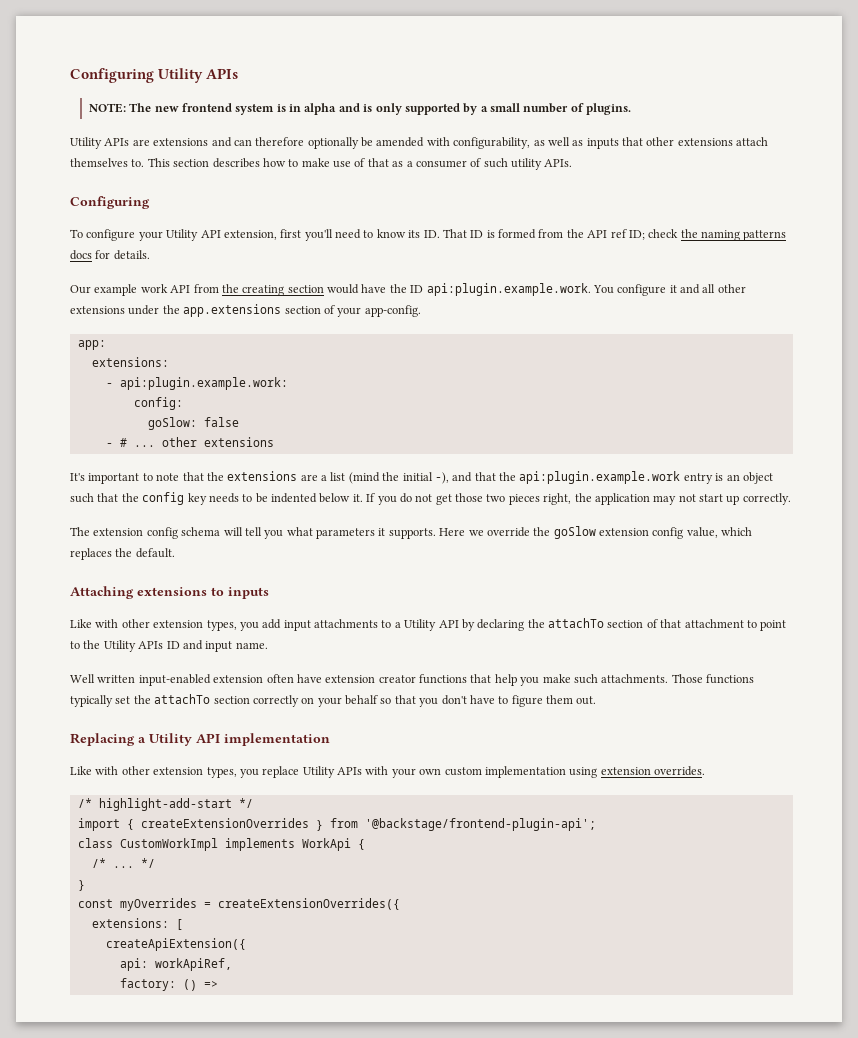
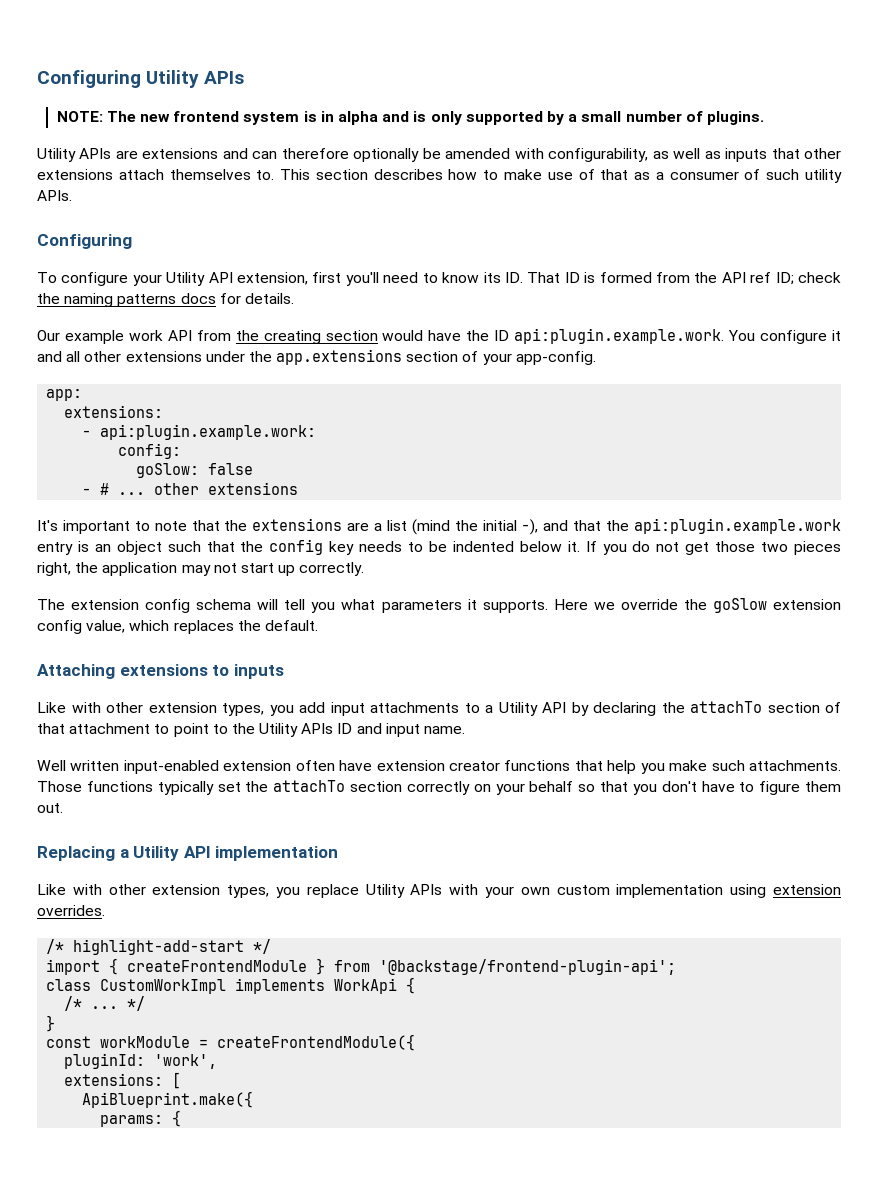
- import { createExtensionOverrides } from '@backstage/frontend-plugin-api';
+ import { createFrontendModule } from '@backstage/frontend-plugin-api';
- const myOverrides = createExtensionOverrides({
+ const workModule = createFrontendModule({
+ pluginId: 'work',
  extensions: [
- createApiExtension({
- api: workApiRef,
- factory: () =>
+ ApiBlueprint.make({
+ params: {

